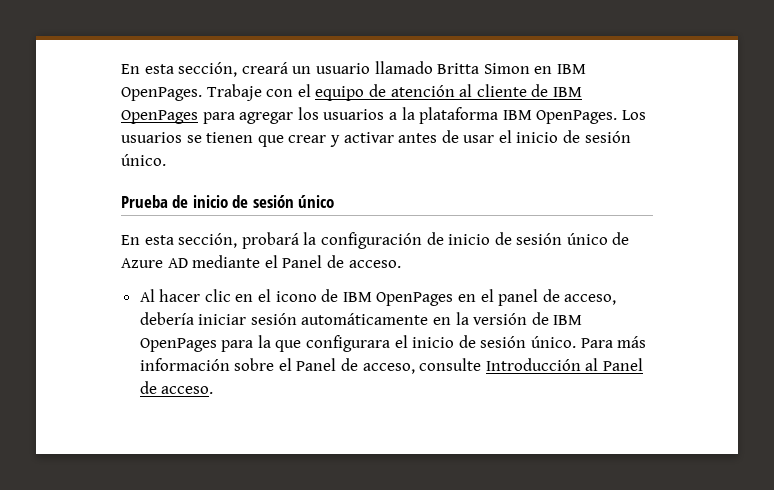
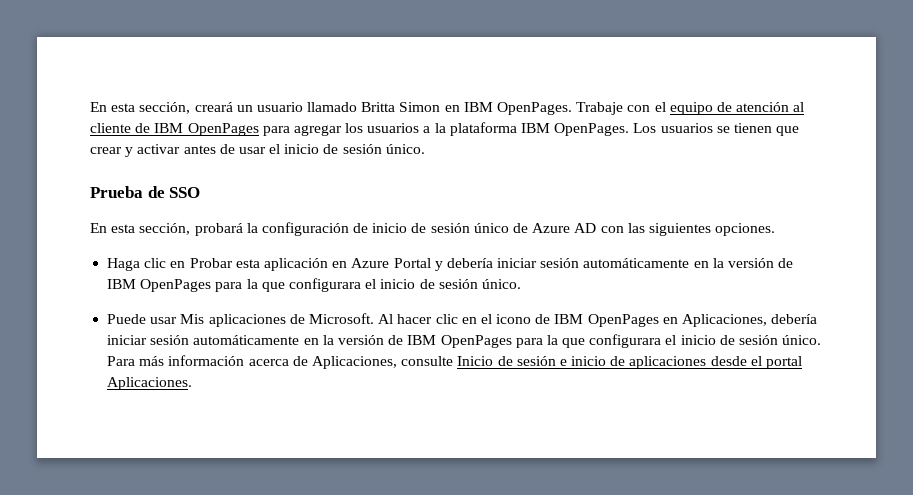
- Prueba de inicio de sesión único
+ Prueba de SSO
- En esta sección, probará la configuración de inicio de sesión único de Azure AD mediante el Panel de acceso.
- Al hacer clic en el icono de IBM OpenPages en el panel de acceso, debería iniciar sesión automáticamente en la versión de IBM OpenPages para la que configurara el inicio de sesión único.
+ En esta sección, probará la configuración de inicio de sesión único de Azure AD con las siguientes opciones.
+ Haga clic en Probar esta aplicación en Azure Portal y debería iniciar sesión automáticamente en la versión de IBM OpenPages para la que configurara el inicio de sesión único.
+ Puede usar Mis aplicaciones de Microsoft. Al hacer clic en el icono de IBM OpenPages en Aplicaciones, debería iniciar sesión automáticamente en la versión de IBM OpenPages para la que configurara el inicio de sesión único.
- Para más información sobre el Panel de acceso, consulte Introducción al Panel de acceso.
+ Para más información acerca de Aplicaciones, consulte Inicio de sesión e inicio de aplicaciones desde el portal Aplicaciones.

